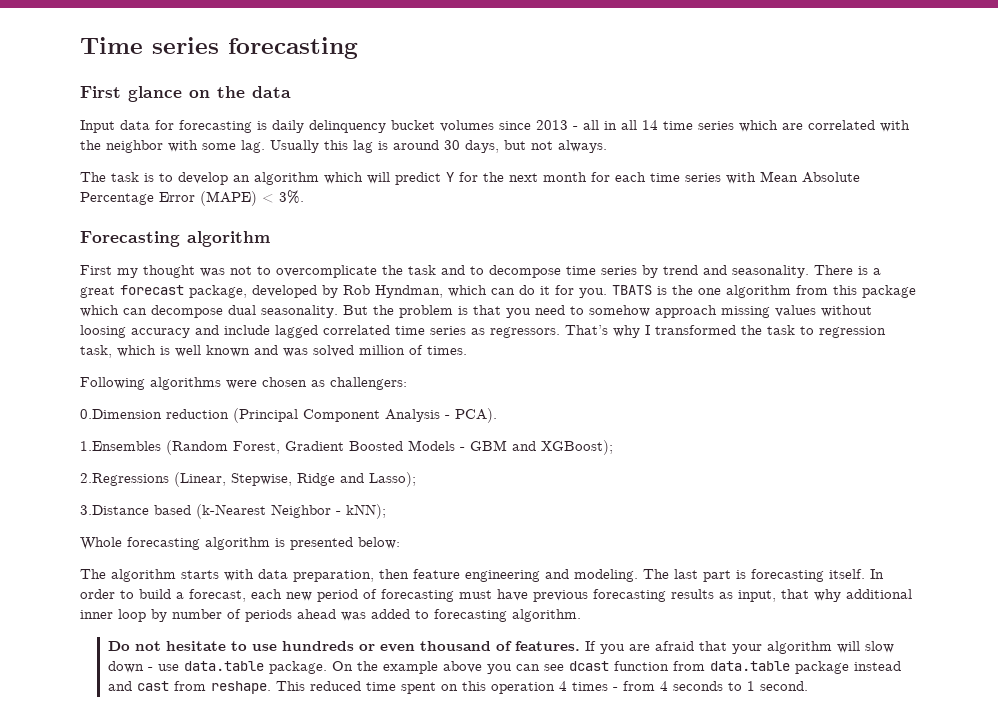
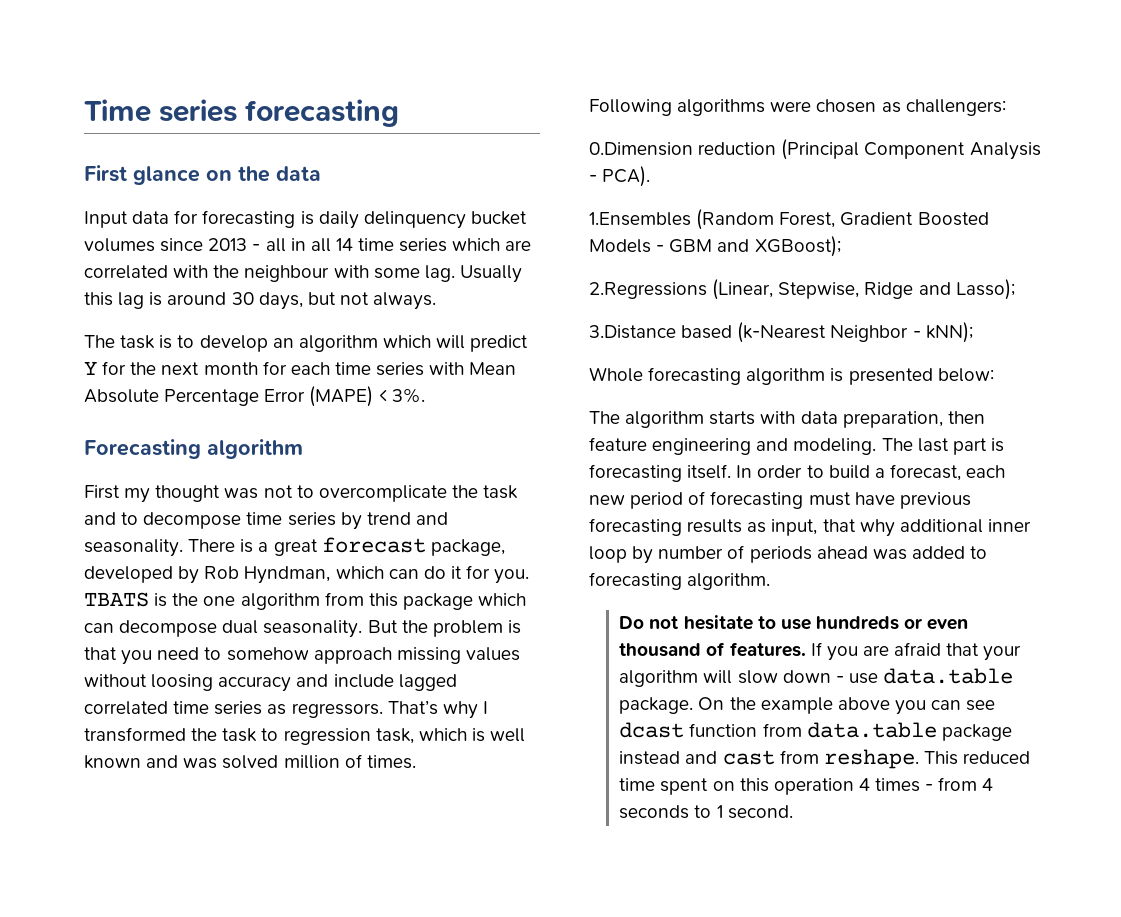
- Input data for forecasting is daily delinquency bucket volumes since 2013 - all in all 14 time series which are correlated with the neighbor with some lag.
+ Input data for forecasting is daily delinquency bucket volumes since 2013 - all in all 14 time series which are correlated with the neighbour with some lag.

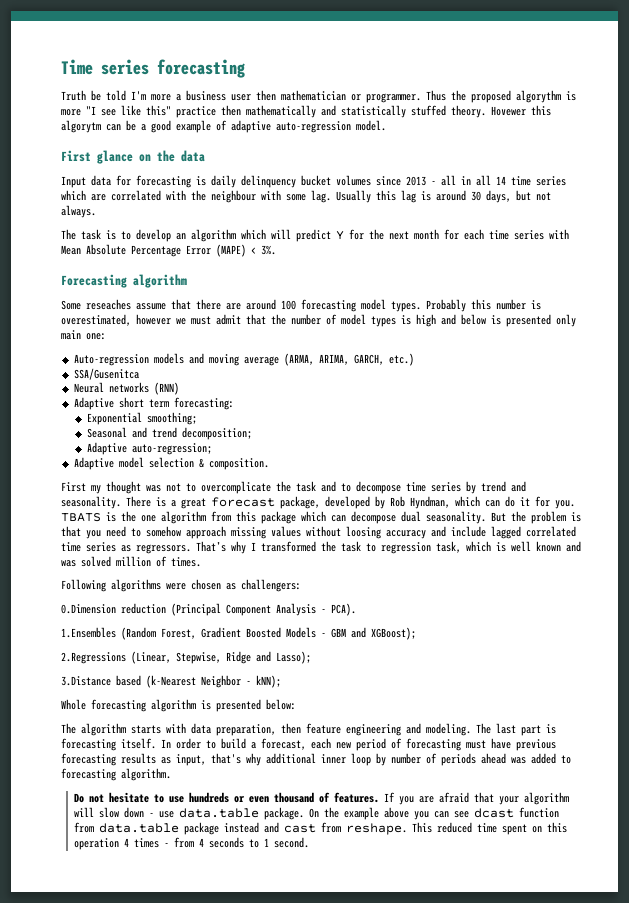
+ Truth be told I'm more a business user then mathematician or programmer. Thus the proposed algorythm is more "I see like this" practice then mathematically and statistically stuffed theory. Hovewer this algorytm can be a good example of adaptive auto-regression model.
+ Some reseaches assume that there are around 100 forecasting model types. Probably this number is overestimated, however we must admit that the number of model types is high and below is presented only main one:
+ Auto-regression models and moving average (ARMA, ARIMA, GARCH, etc.)
+ SSA/Gusenitca
+ Neural networks (RNN)
+ Adaptive short term forecasting:
+ Exponential smoothing;
+ Seasonal and trend decomposition;
+ Adaptive auto-regression;
+ Adaptive model selection & composition.
- In order to build a forecast, each new period of forecasting must have previous forecasting results as input, that why additional inner loop by number of periods ahead was added to forecasting algorithm.
+ In order to build a forecast, each new period of forecasting must have previous forecasting results as input, that's why additional inner loop by number of periods ahead was added to forecasting algorithm.

